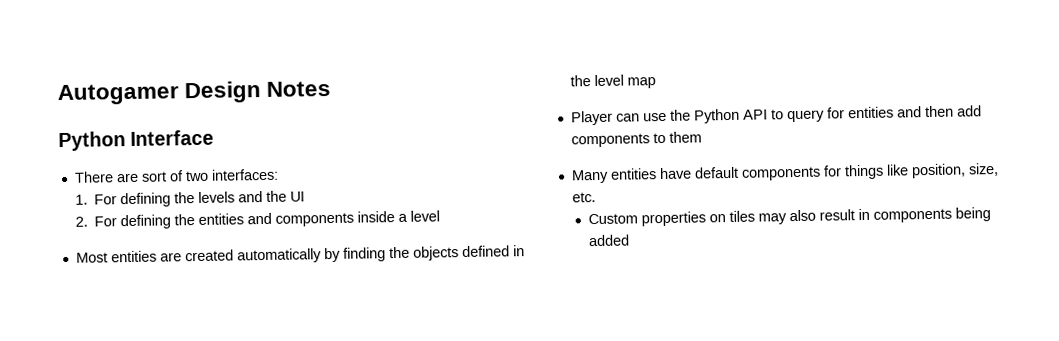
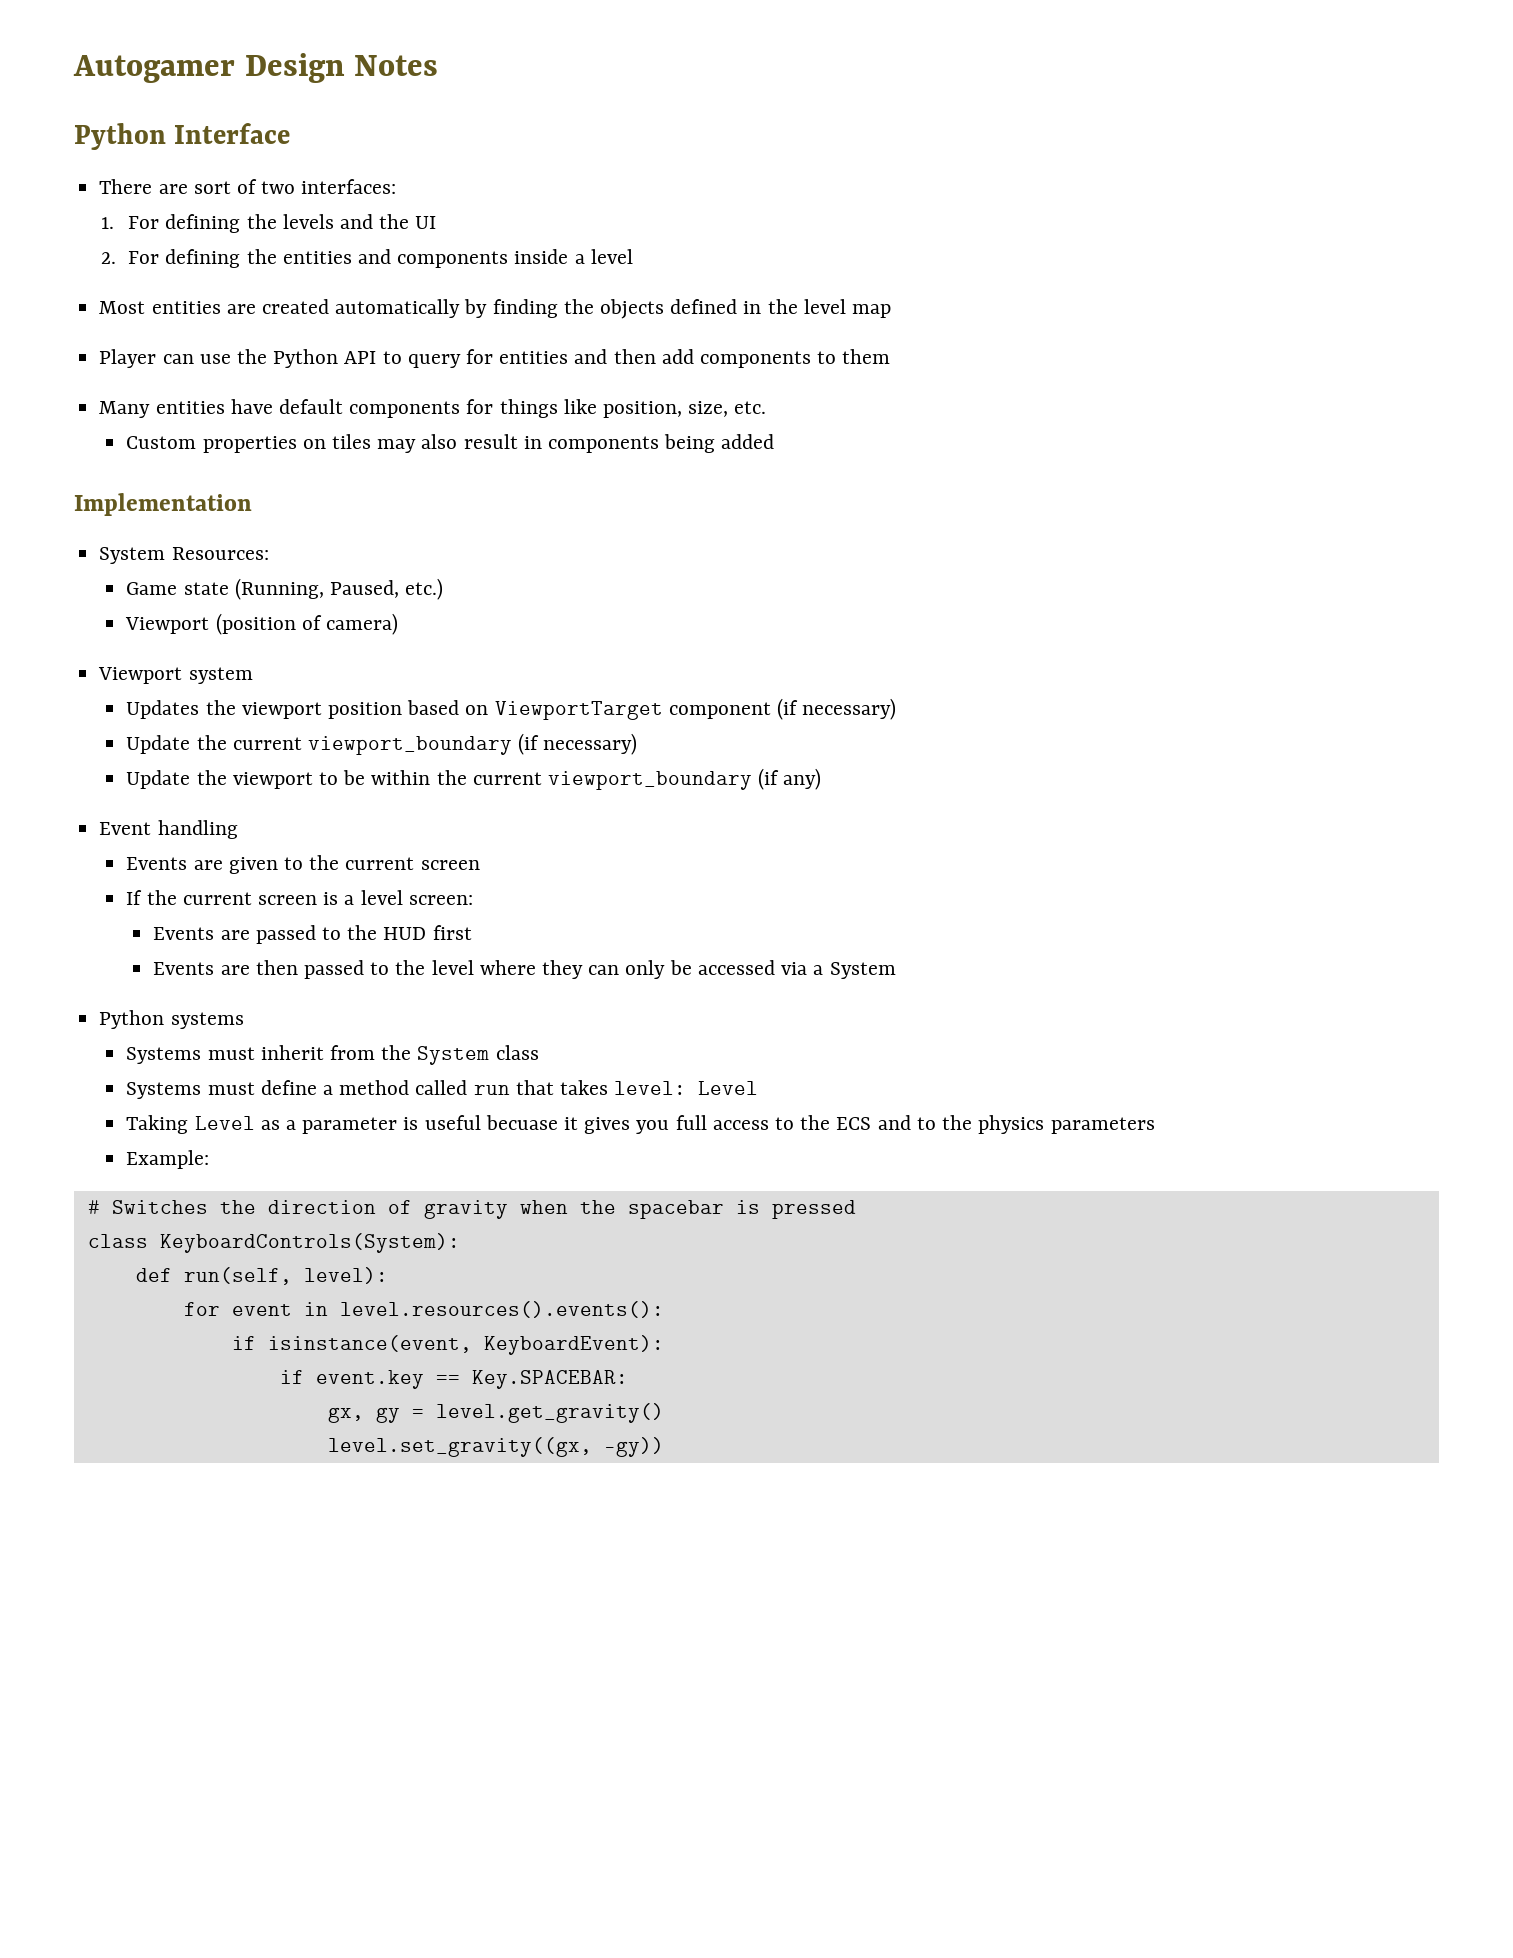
+ Implementation
+ System Resources:
+ Game state (Running, Paused, etc.)
+ Viewport (position of camera)
+ Viewport system
+ Updates the viewport position based on ViewportTarget component (if necessary)
+ Update the current viewport_boundary (if necessary)
+ Update the viewport to be within the current viewport_boundary (if any)
+ Event handling
+ Events are given to the current screen
+ If the current screen is a level screen:
+ Events are passed to the HUD first
+ Events are then passed to the level where they can only be accessed via a System
+ Python systems
+ Systems must inherit from the System class
+ Systems must define a method called run that takes level: Level
+ Taking Level as a parameter is useful becuase it gives you full access to the ECS and to the physics parameters
+ Example:
+ # Switches the direction of gravity when the spacebar is pressed
+ class KeyboardControls(System):
+ def run(self, level):
+ for event in level.resources().events():
+ if isinstance(event, KeyboardEvent):
+ if event.key == Key.SPACEBAR:
+ gx, gy = level.get_gravity()
+ level.set_gravity((gx, -gy))

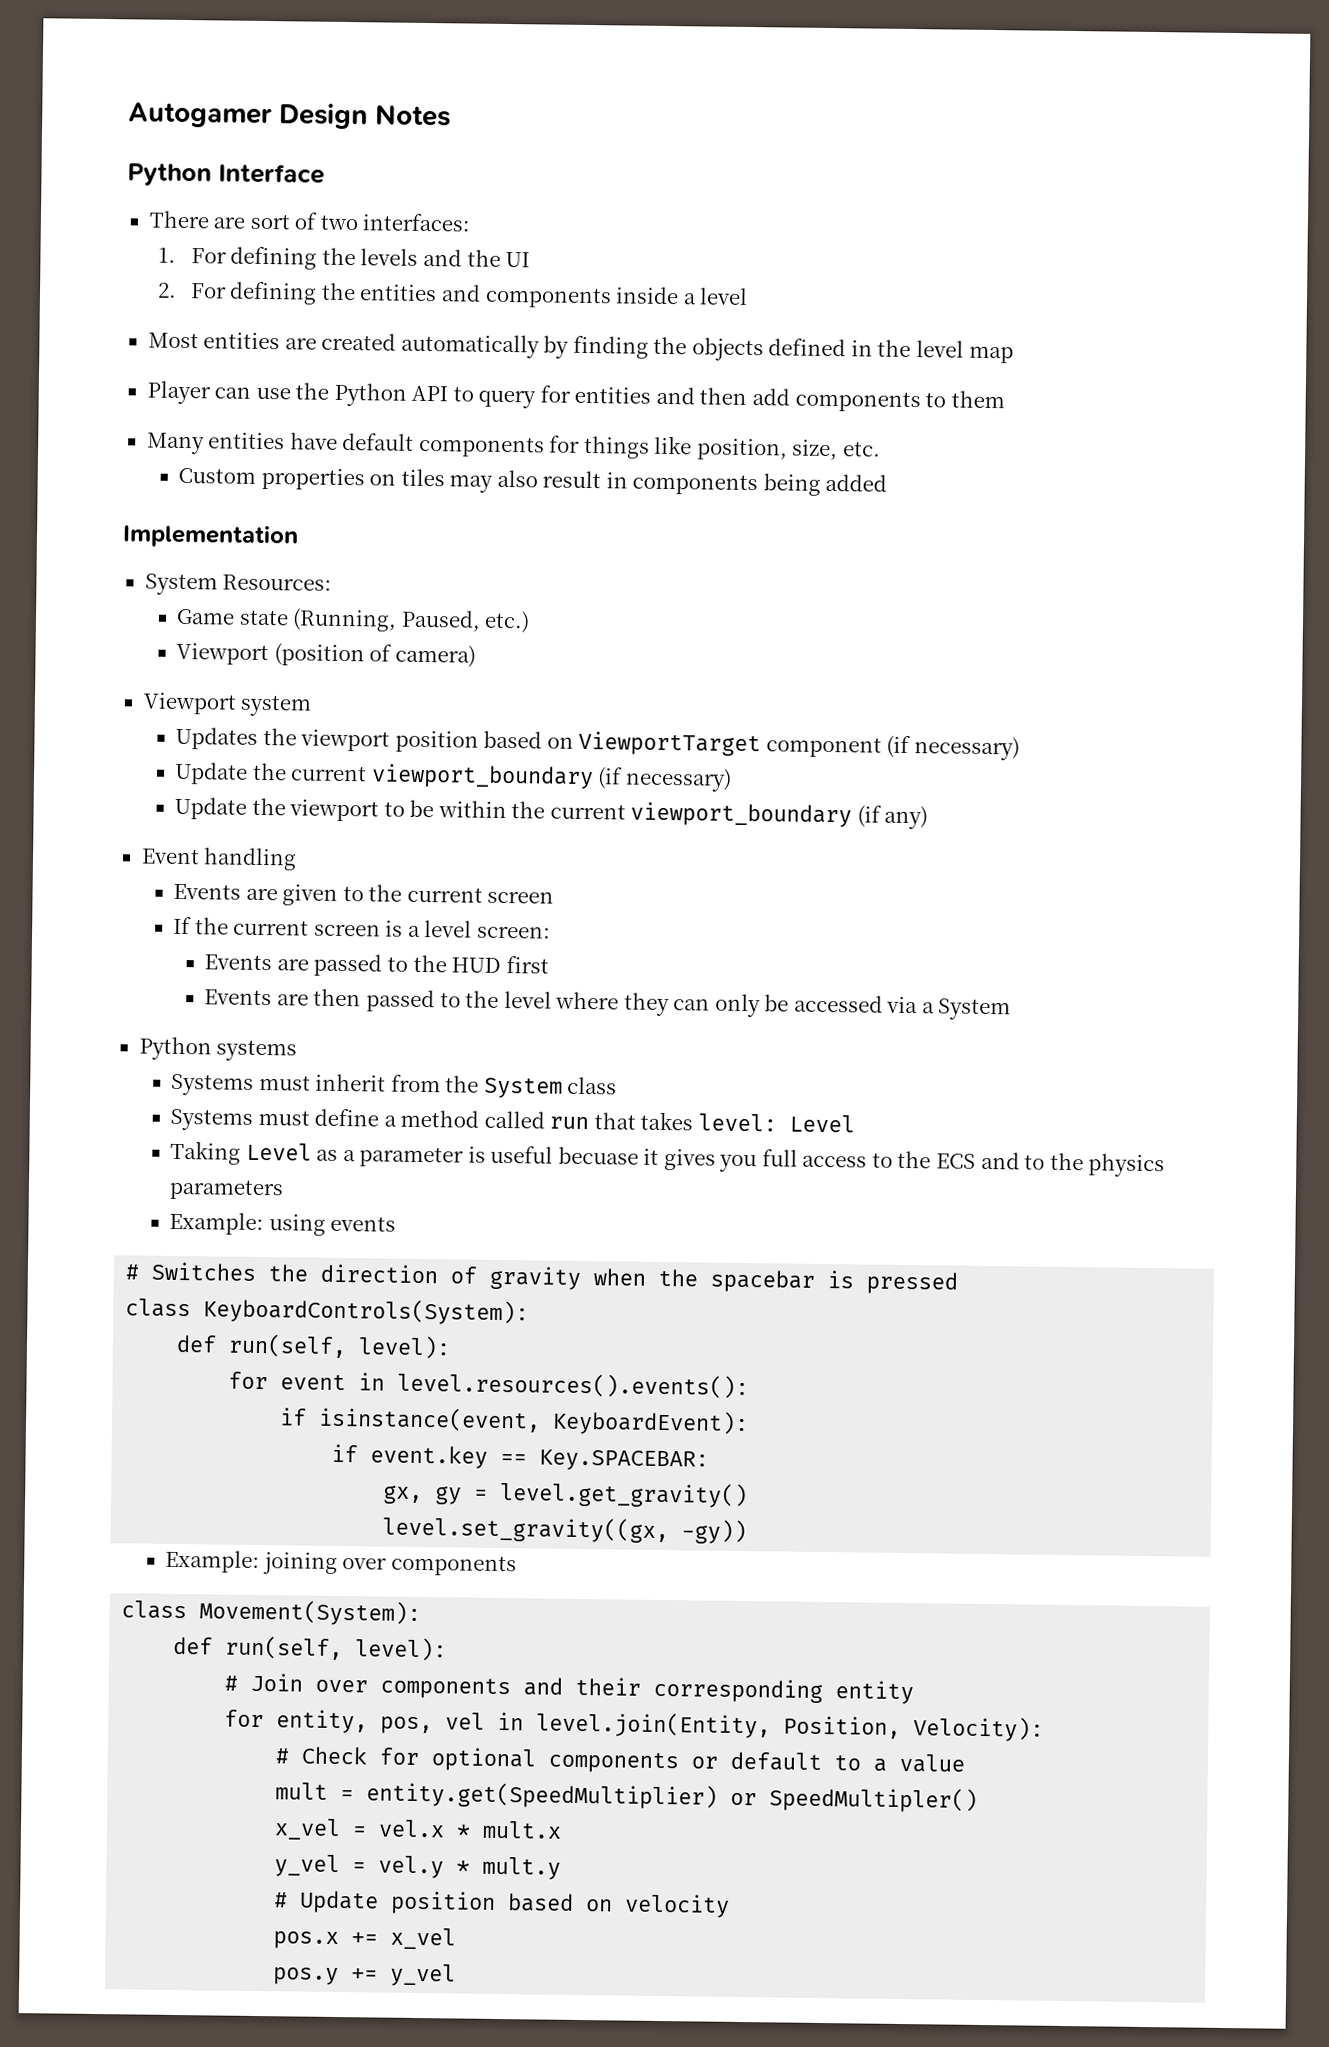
- Example:
+ Example: using events
+ Example: joining over components
+ class Movement(System):
+ def run(self, level):
+ # Join over components and their corresponding entity
+ for entity, pos, vel in level.join(Entity, Position, Velocity):
+ # Check for optional components or default to a value
+ mult = entity.get(SpeedMultiplier) or SpeedMultipler()
+ x_vel = vel.x * mult.x
+ y_vel = vel.y * mult.y
+ # Update position based on velocity
+ pos.x += x_vel
+ pos.y += y_vel

